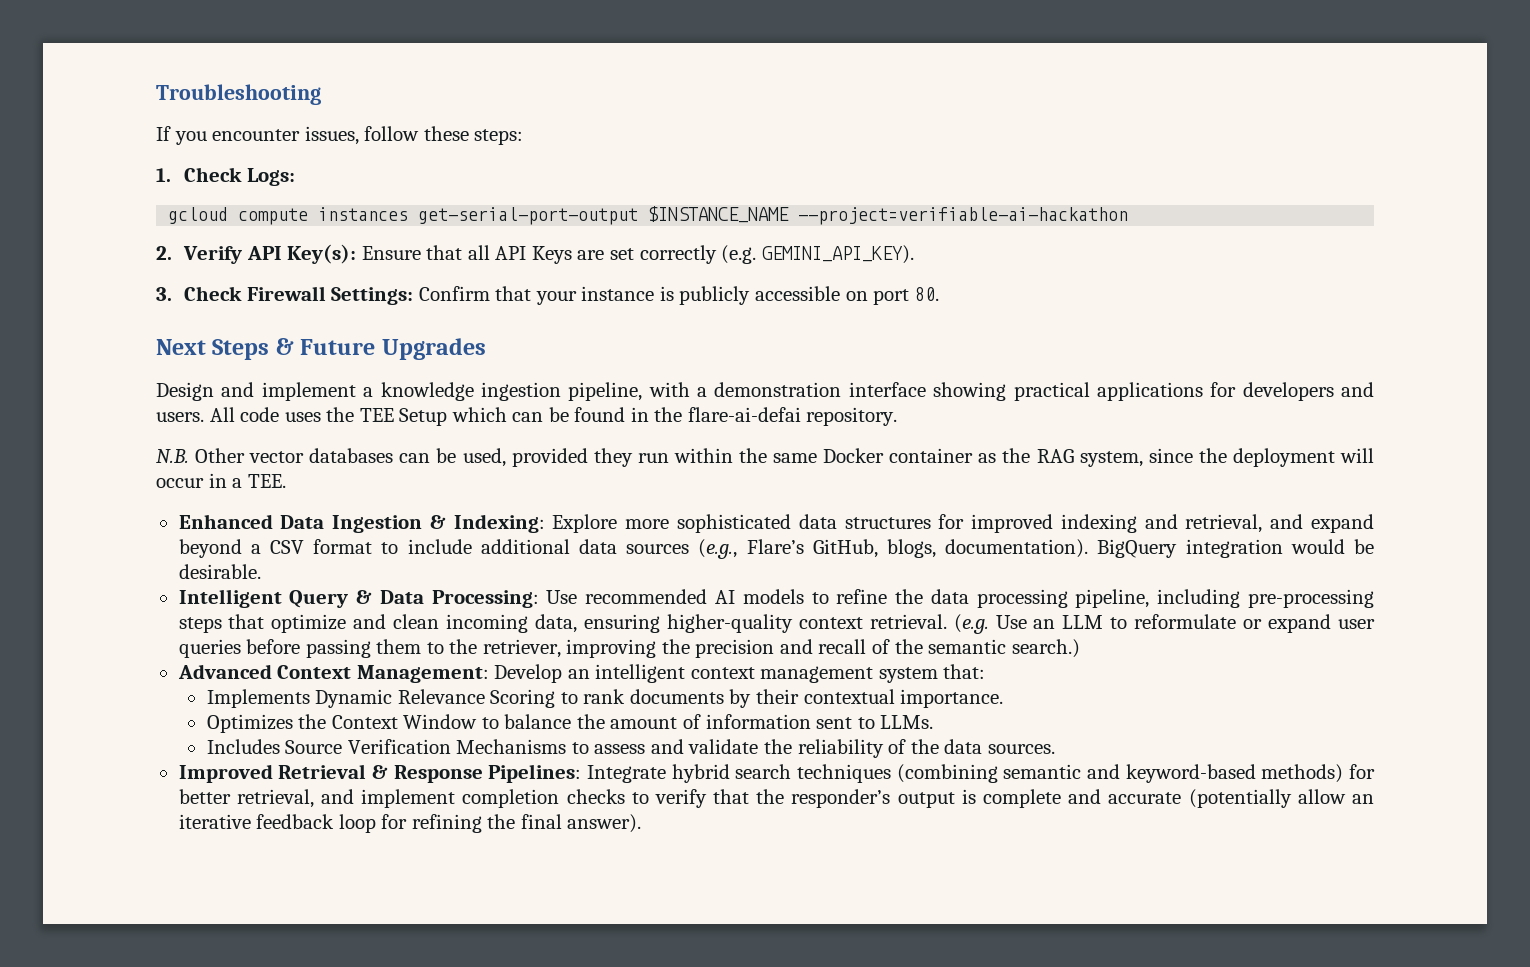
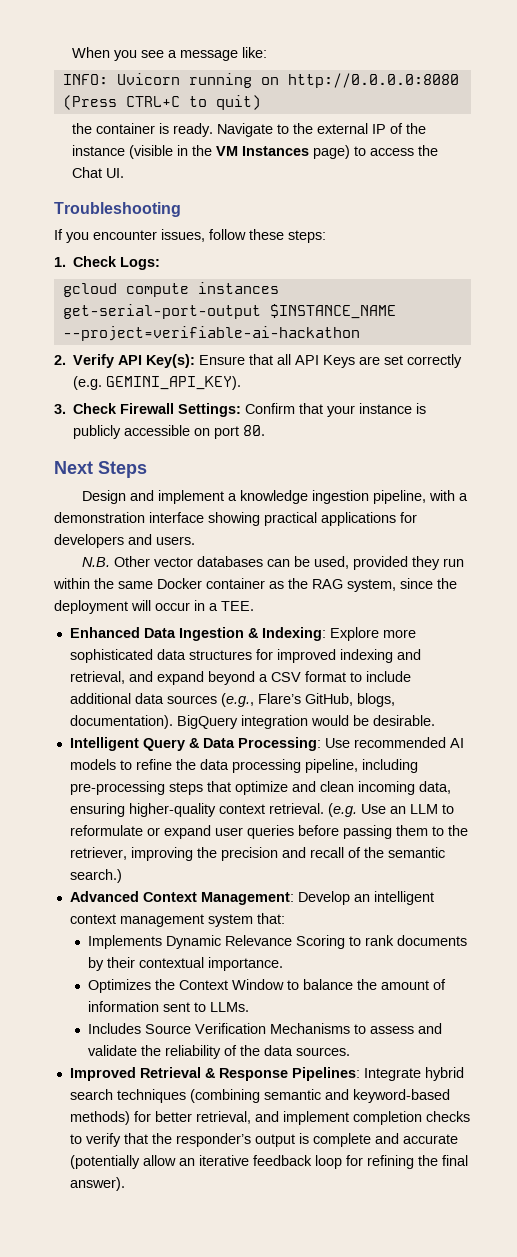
+ When you see a message like:
+ INFO: Uvicorn running on http://0.0.0.0:8080 (Press CTRL+C to quit)
+ the container is ready. Navigate to the external IP of the instance (visible in the VM Instances page) to access the Chat UI.
- Next Steps & Future Upgrades
+ Next Steps
- All code uses the TEE Setup which can be found in the flare-ai-defai repository.

